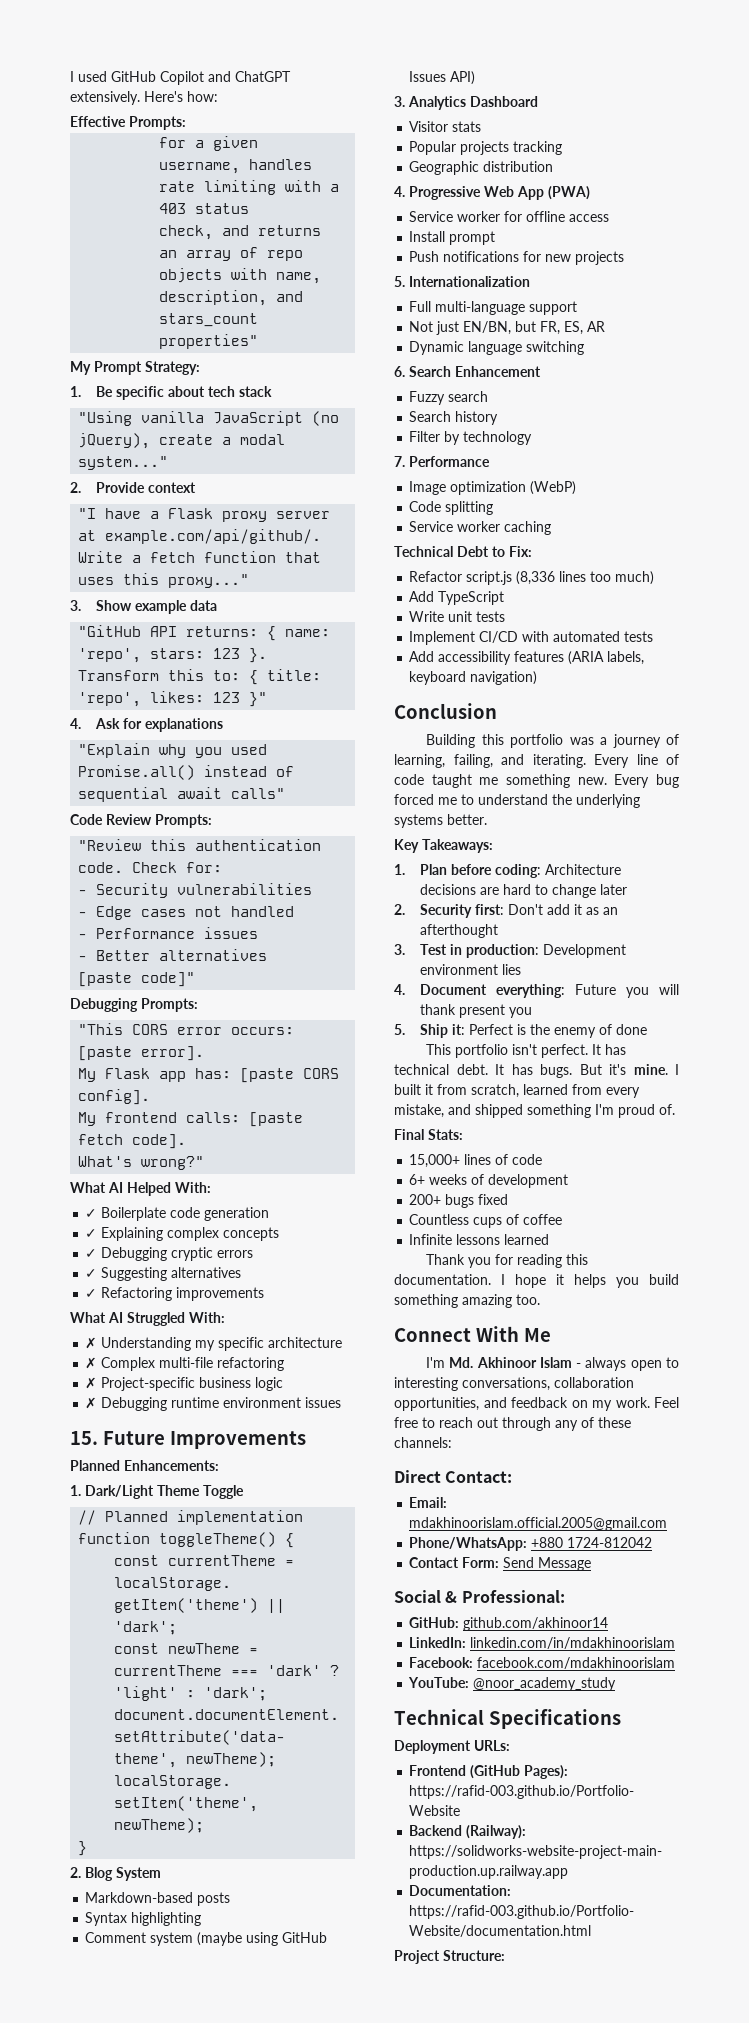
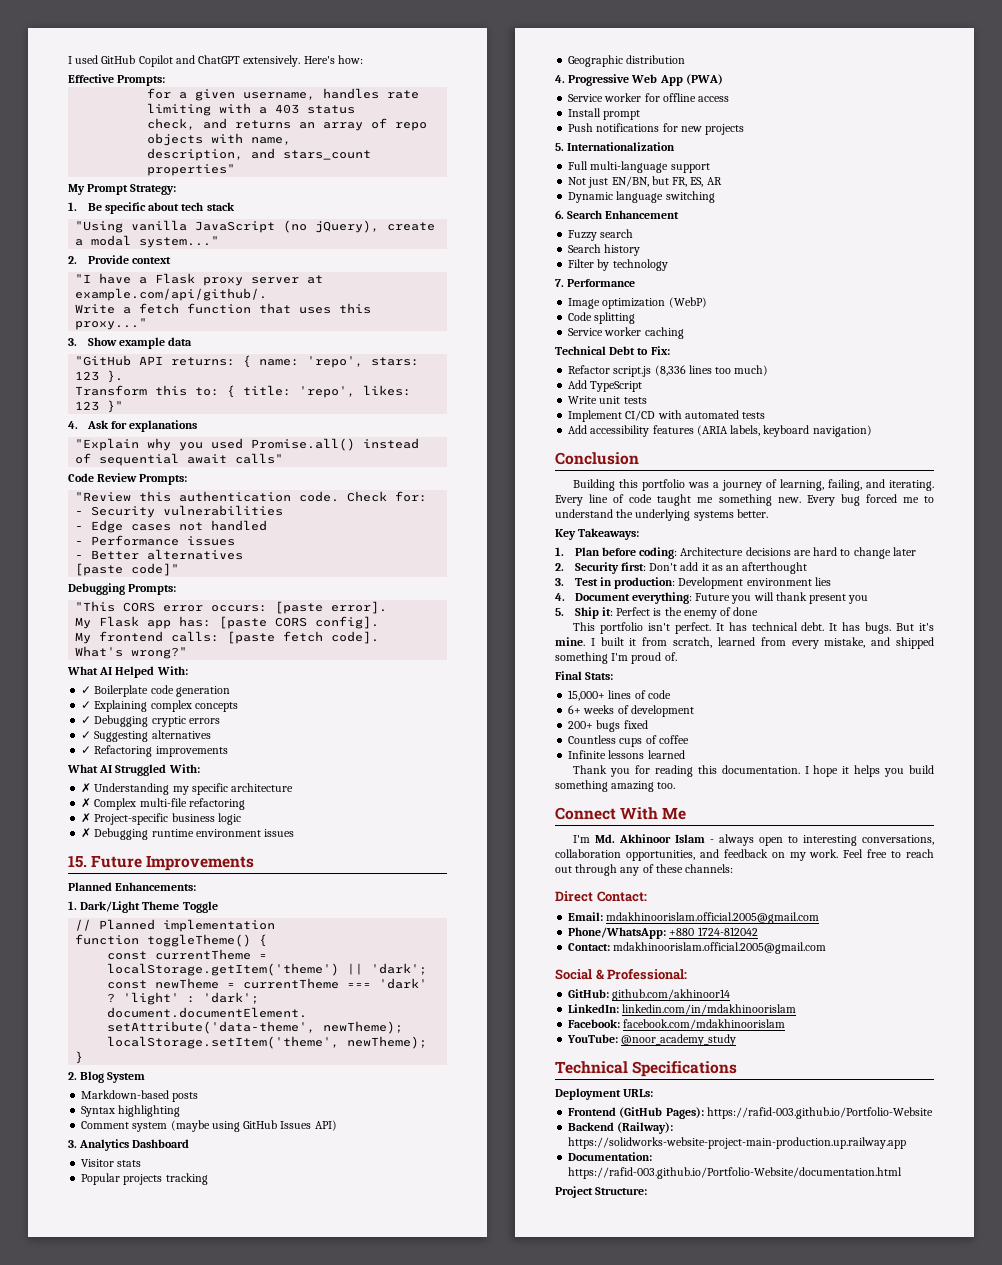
- Contact Form: Send Message
+ Contact: mdakhinoorislam.official.2005@gmail.com

